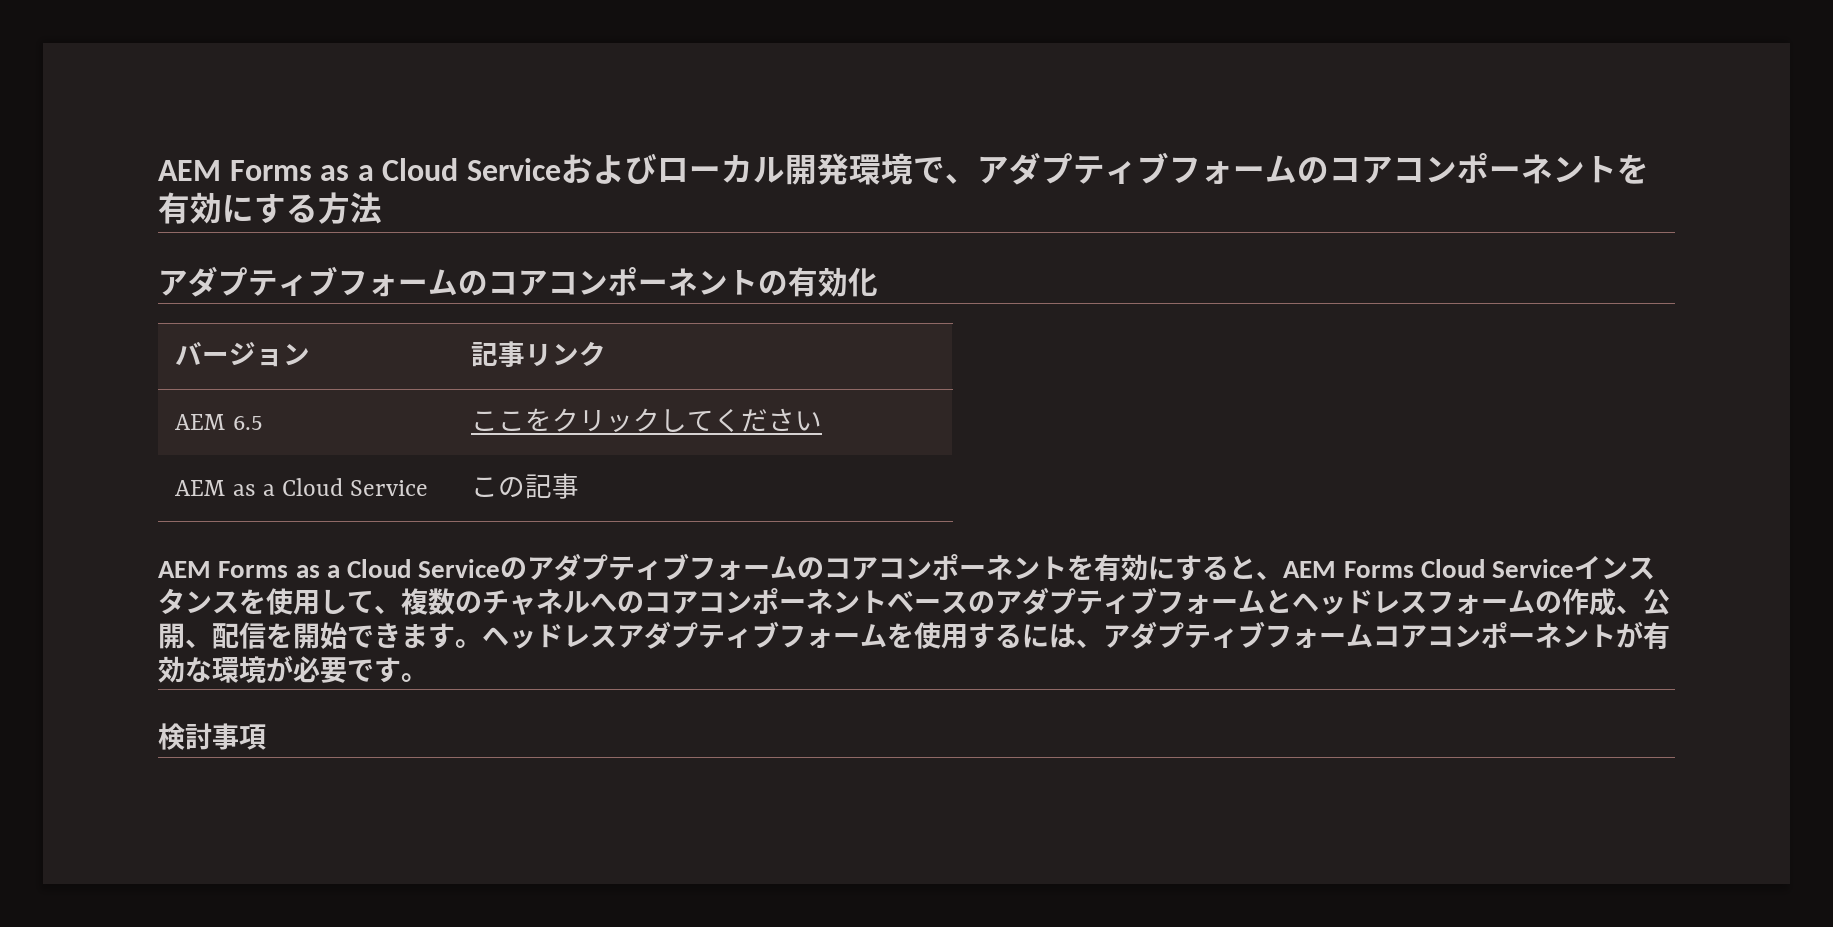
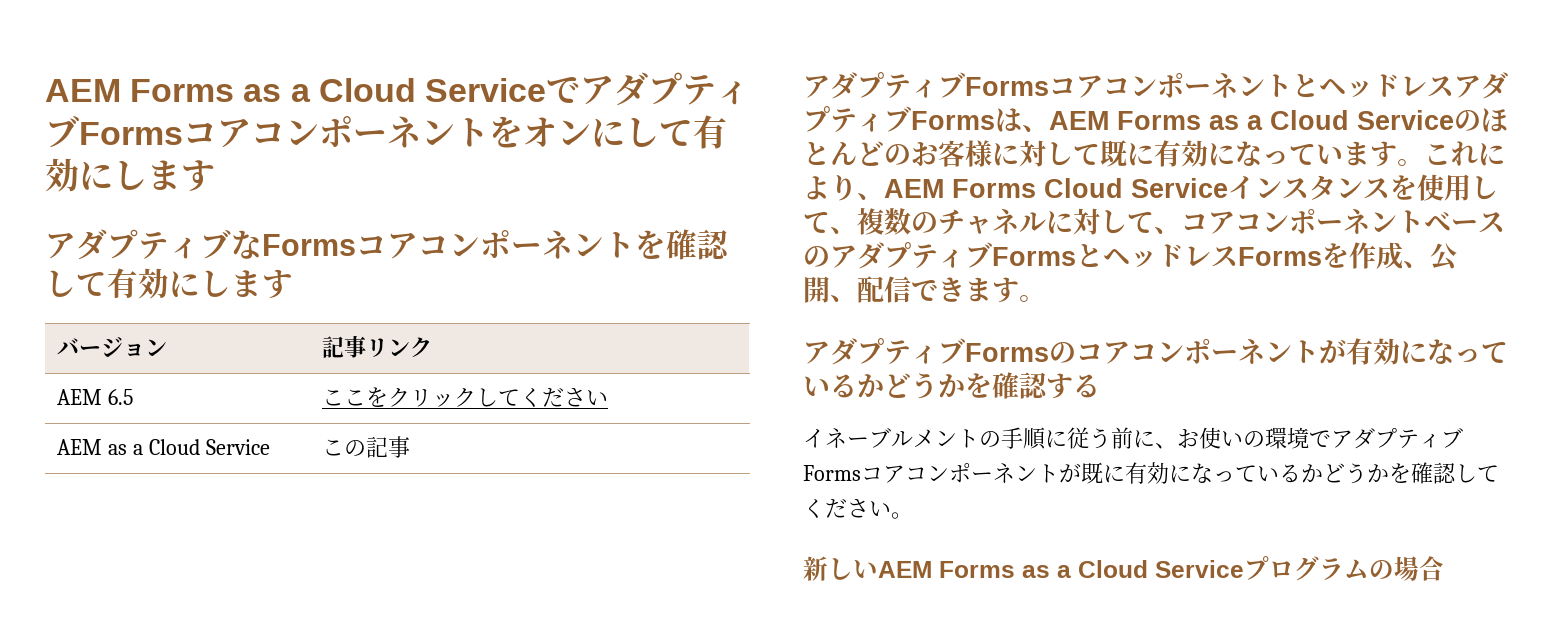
- AEM Forms as a Cloud Serviceおよびローカル開発環境で、アダプティブフォームのコアコンポーネントを有効にする方法
- アダプティブフォームのコアコンポーネントの有効化
+ AEM Forms as a Cloud ServiceでアダプティブFormsコアコンポーネントをオンにして有効にします
+ アダプティブなFormsコアコンポーネントを確認して有効にします
- AEM Forms as a Cloud Serviceのアダプティブフォームのコアコンポーネントを有効にすると、AEM Forms Cloud Serviceインスタンスを使用して、複数のチャネルへのコアコンポーネントベースのアダプティブフォームとヘッドレスフォームの作成、公開、配信を開始できます。ヘッドレスアダプティブフォームを使用するには、アダプティブフォームコアコンポーネントが有効な環境が必要です。
- 検討事項
+ アダプティブFormsコアコンポーネントとヘッドレスアダプティブFormsは、AEM Forms as a Cloud Serviceのほとんどのお客様に対して既に有効になっています。これにより、AEM Forms Cloud Serviceインスタンスを使用して、複数のチャネルに対して、コアコンポーネントベースのアダプティブFormsとヘッドレスFormsを作成、公開、配信できます。
+ アダプティブFormsのコアコンポーネントが有効になっているかどうかを確認する
+ イネーブルメントの手順に従う前に、お使いの環境でアダプティブFormsコアコンポーネントが既に有効になっているかどうかを確認してください。
+ 新しいAEM Forms as a Cloud Serviceプログラムの場合

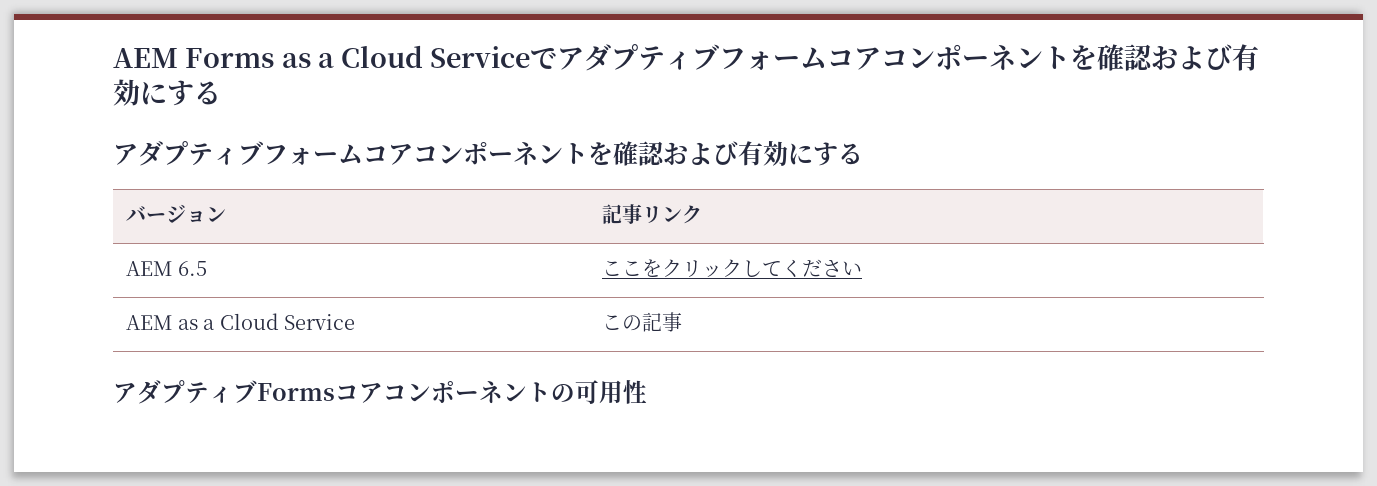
- AEM Forms as a Cloud ServiceでアダプティブFormsコアコンポーネントをオンにして有効にします
- アダプティブなFormsコアコンポーネントを確認して有効にします
+ AEM Forms as a Cloud Serviceでアダプティブフォームコアコンポーネントを確認および有効にする
+ アダプティブフォームコアコンポーネントを確認および有効にする
- アダプティブFormsコアコンポーネントとヘッドレスアダプティブFormsは、AEM Forms as a Cloud Serviceのほとんどのお客様に対して既に有効になっています。これにより、AEM Forms Cloud Serviceインスタンスを使用して、複数のチャネルに対して、コアコンポーネントベースのアダプティブFormsとヘッドレスFormsを作成、公開、配信できます。
- アダプティブFormsのコアコンポーネントが有効になっているかどうかを確認する
- イネーブルメントの手順に従う前に、お使いの環境でアダプティブFormsコアコンポーネントが既に有効になっているかどうかを確認してください。
- 新しいAEM Forms as a Cloud Serviceプログラムの場合
+ アダプティブFormsコアコンポーネントの可用性

